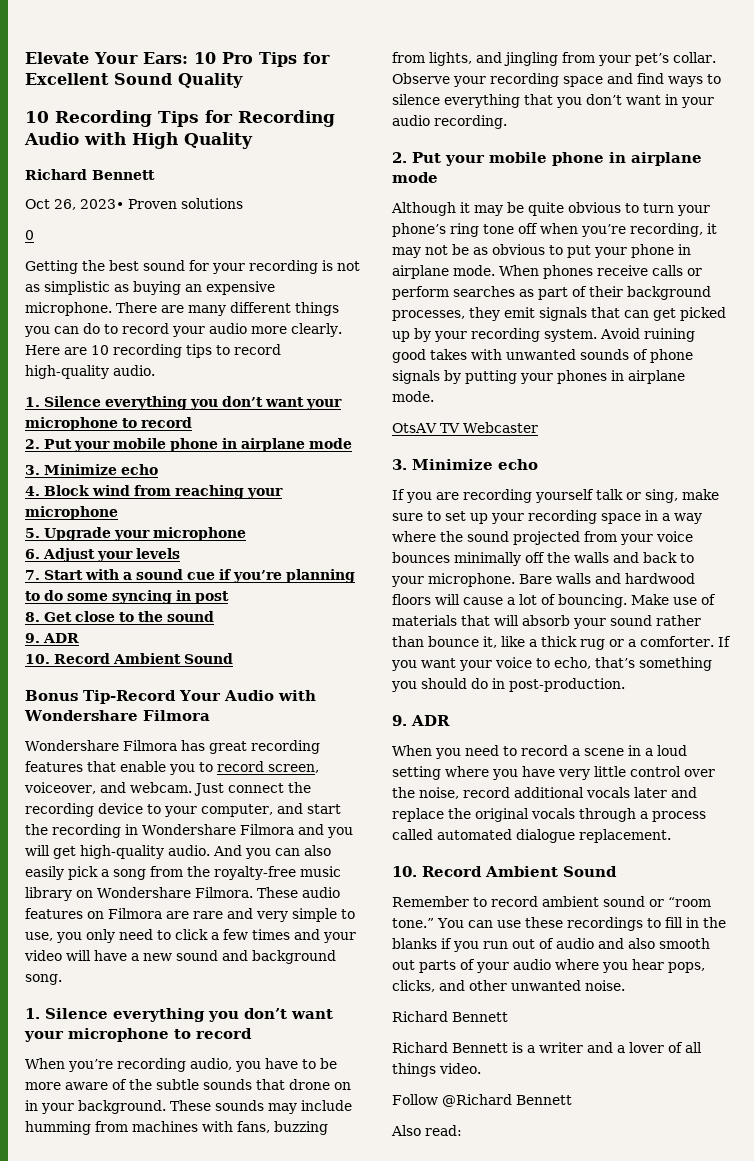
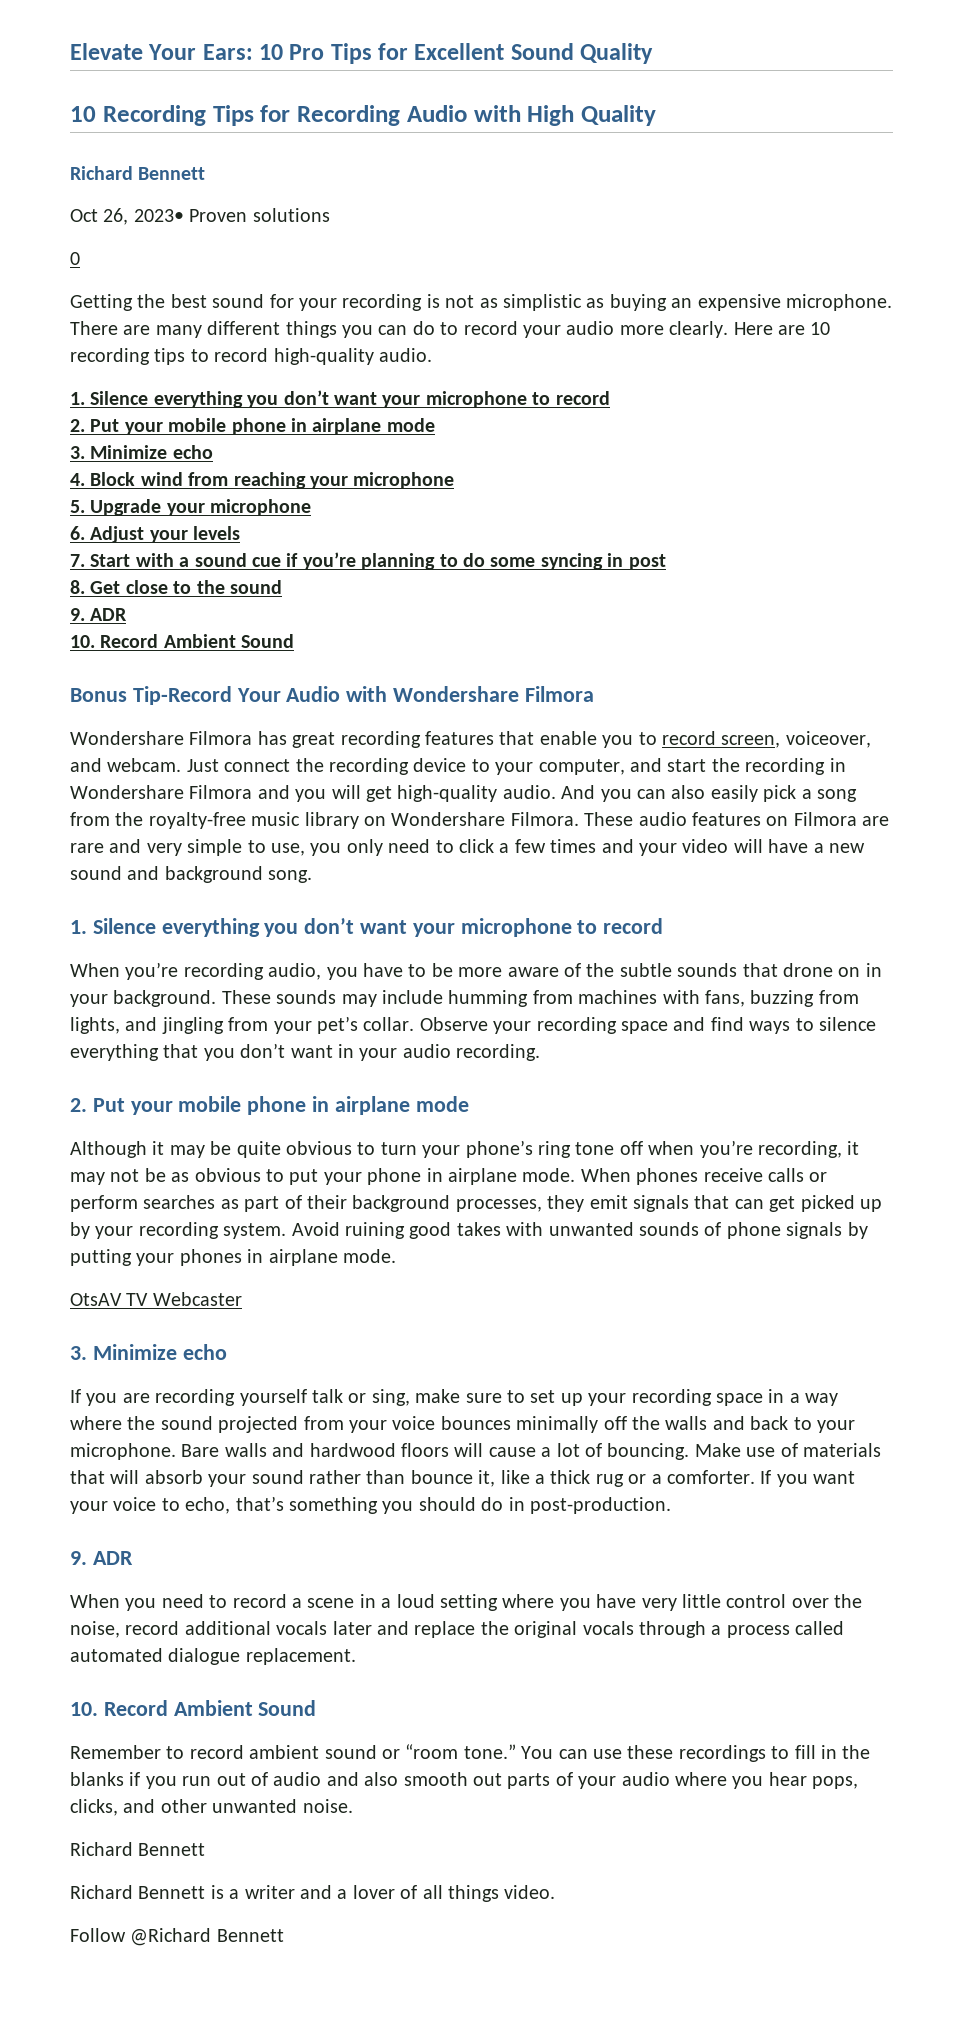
- Also read:

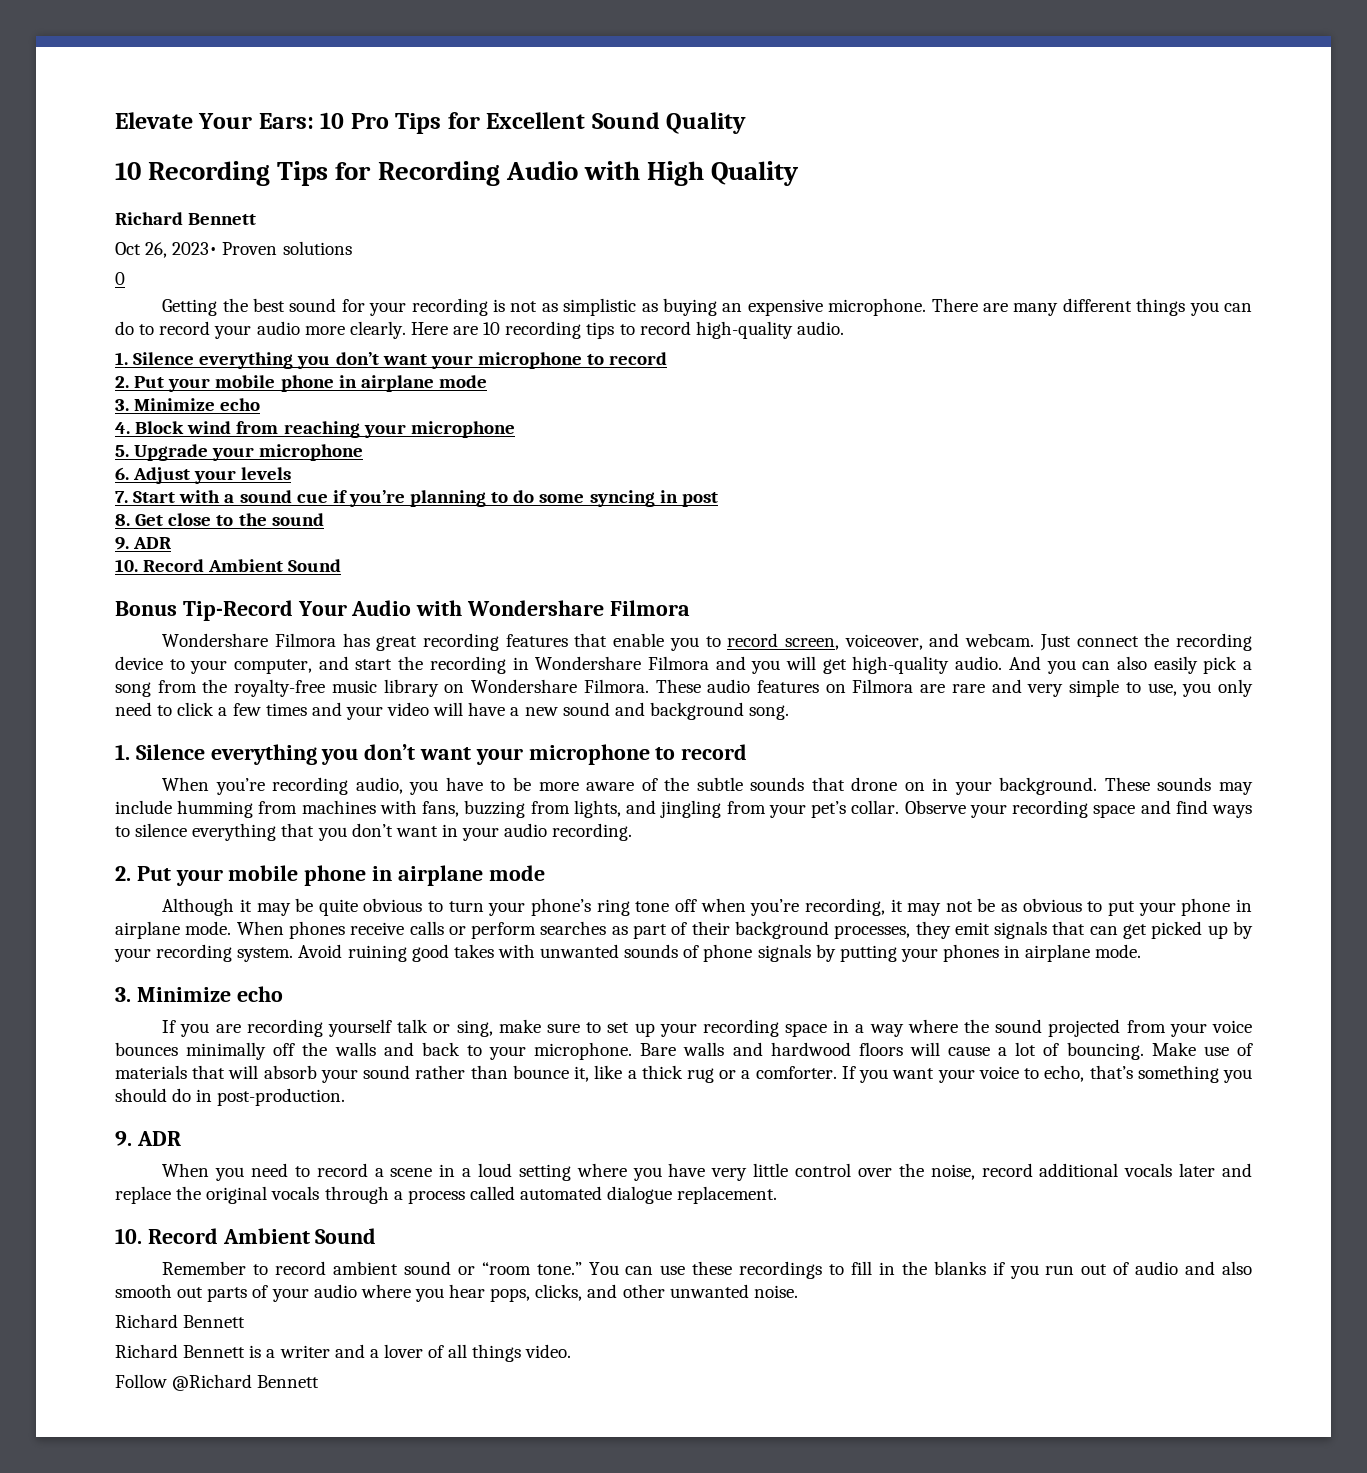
- OtsAV TV Webcaster

